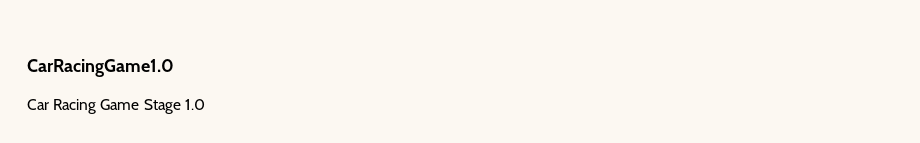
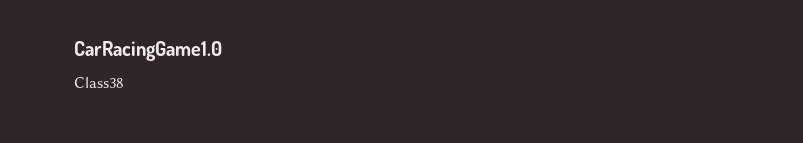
- Car Racing Game Stage 1.0
+ Class38

